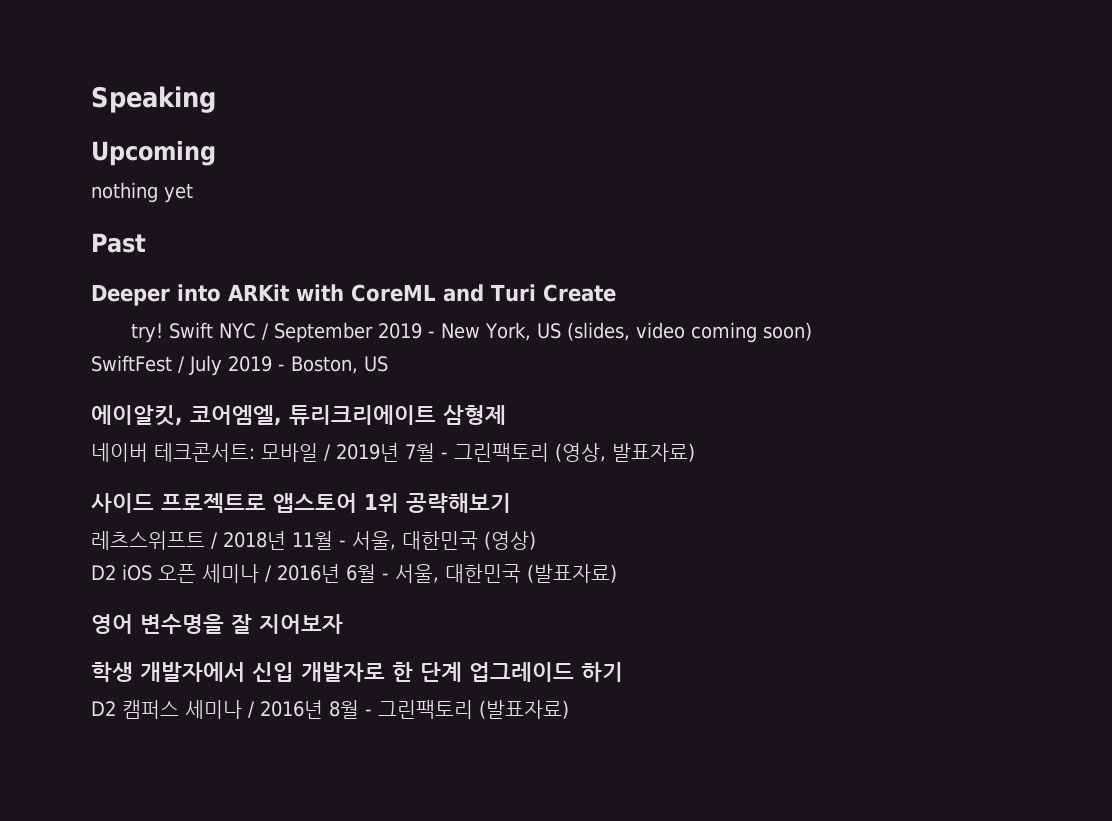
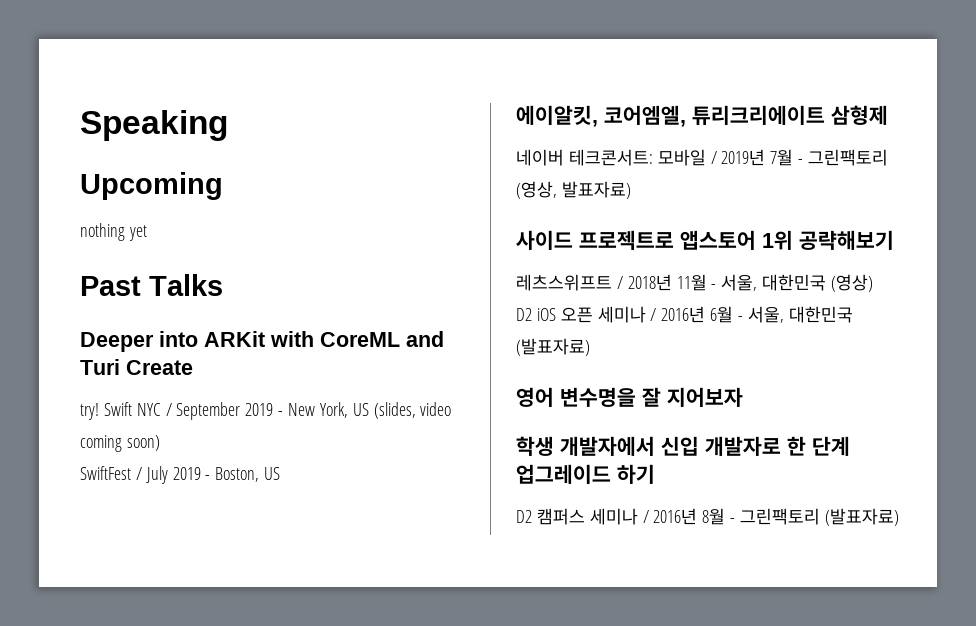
- Past
+ Past Talks

